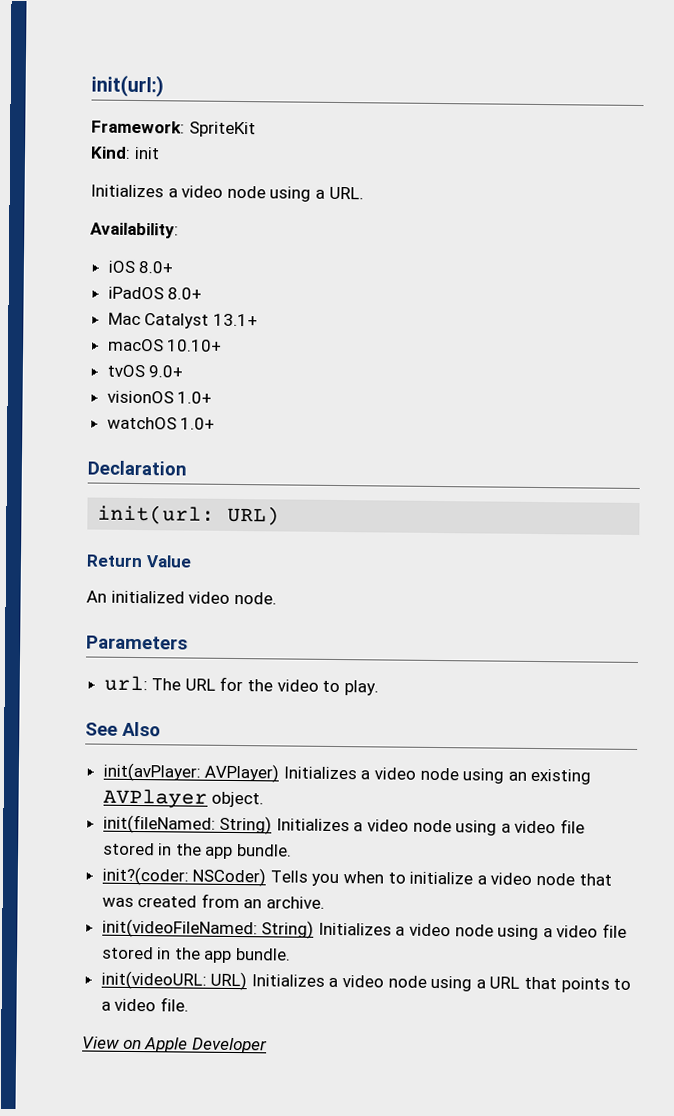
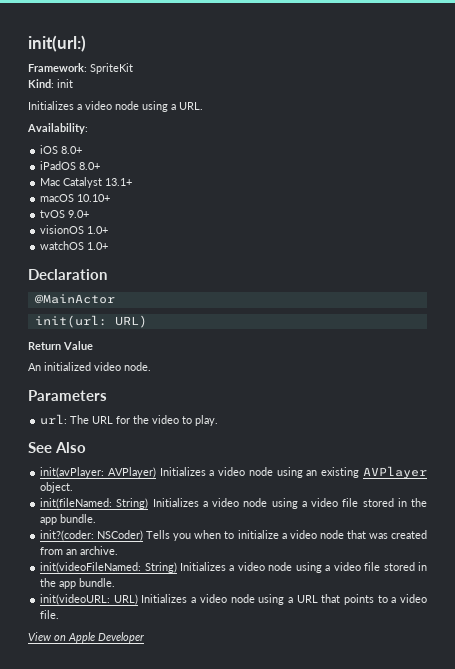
+ @MainActor

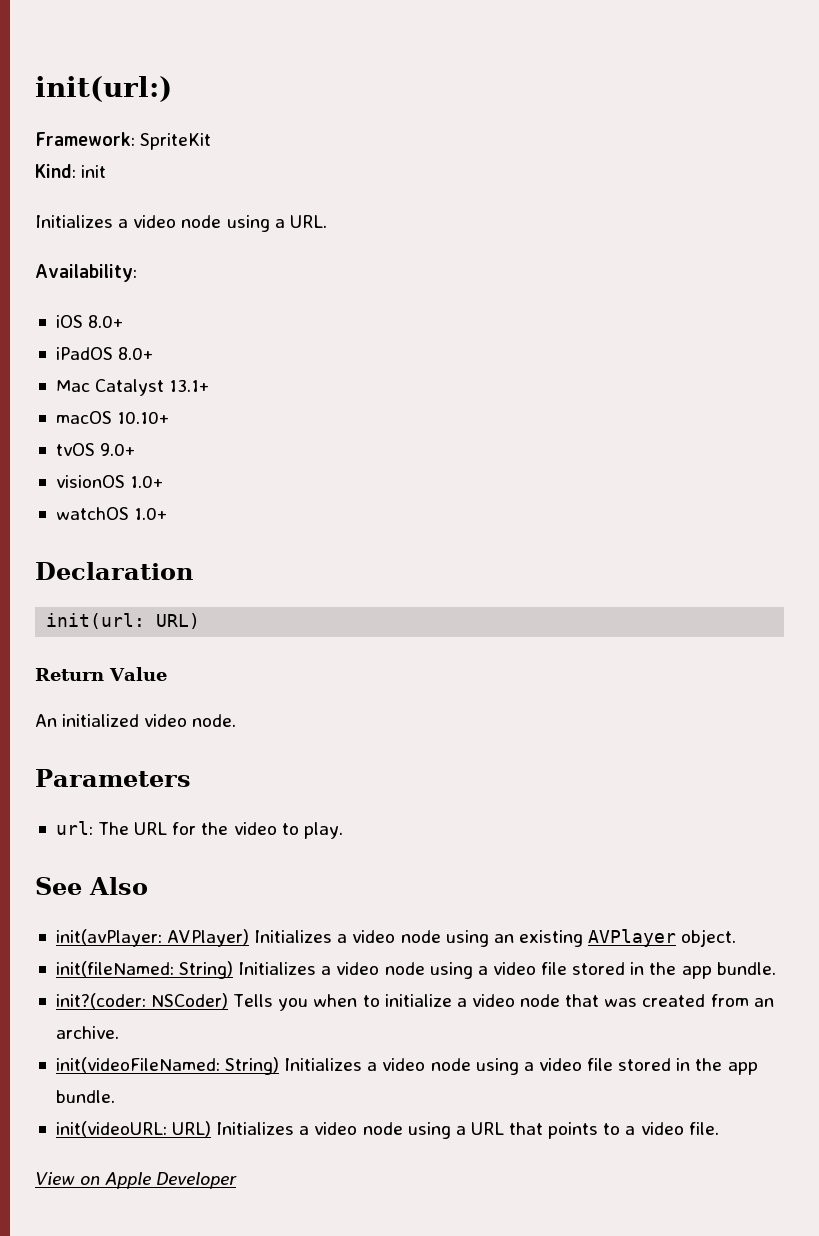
- @MainActor

